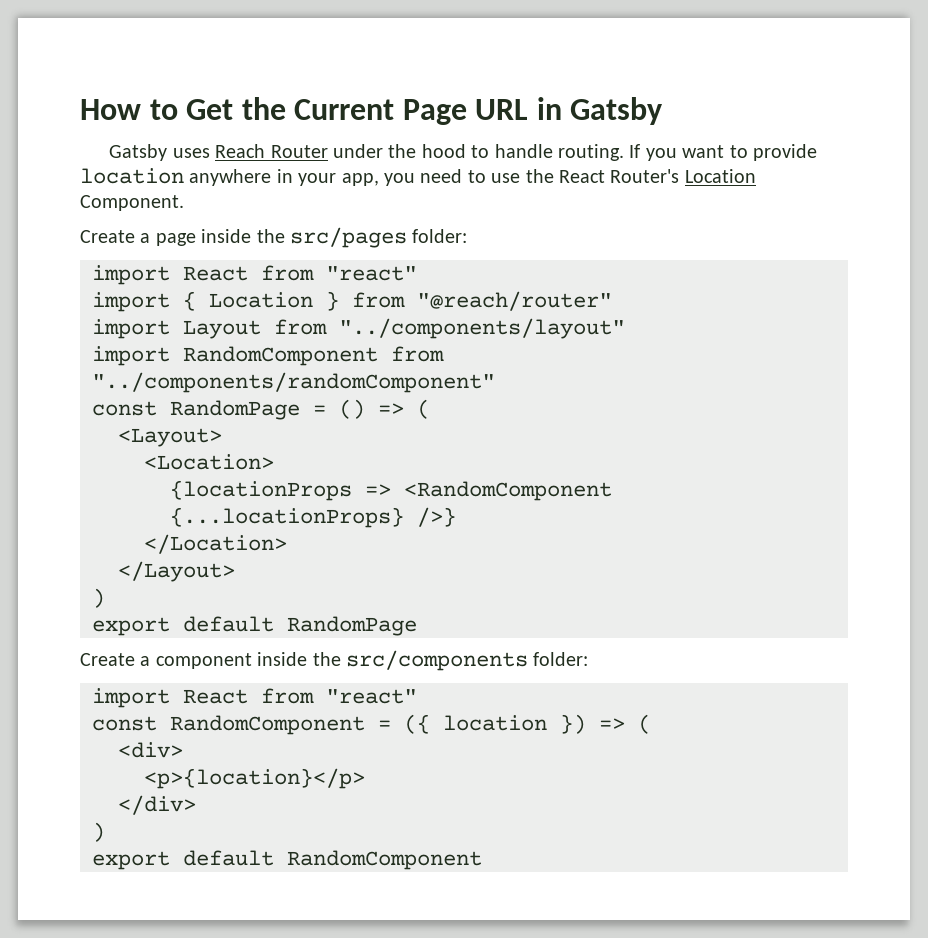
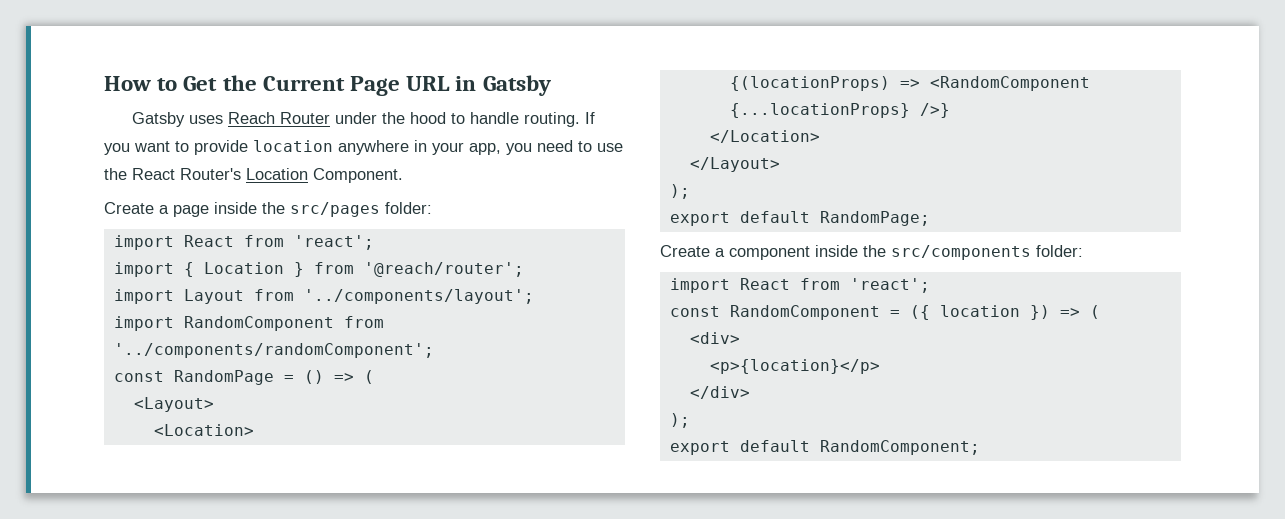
  Create a page inside the src/pages folder:
- import React from "react"
+ import React from 'react';
- import { Location } from "@reach/router"
+ import { Location } from '@reach/router';
- import Layout from "../components/layout"
+ import Layout from '../components/layout';
- import RandomComponent from "../components/randomComponent"
+ import RandomComponent from '../components/randomComponent';
- {locationProps => <RandomComponent {...locationProps} />}
+ {(locationProps) => <RandomComponent {...locationProps} />}
  </Layout>
- )
- export default RandomPage
+ );
+ export default RandomPage;
  Create a component inside the src/components folder:
- import React from "react"
+ import React from 'react';
  </div>
- )
- export default RandomComponent
+ );
+ export default RandomComponent;

